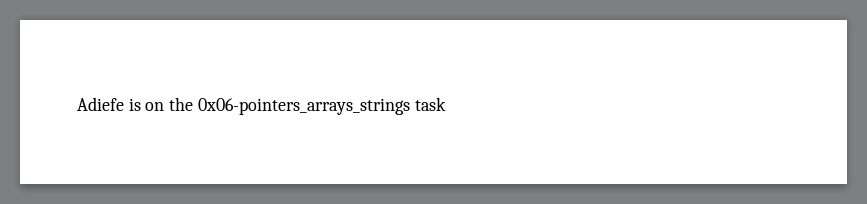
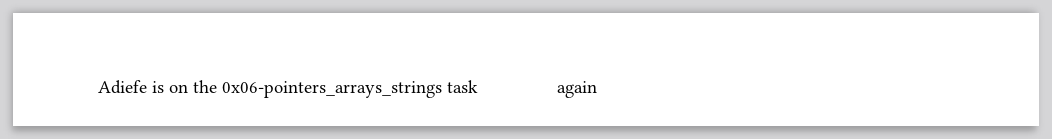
- Adiefe is on the 0x06-pointers_arrays_strings task
+ Adiefe is on the 0x06-pointers_arrays_strings task again

